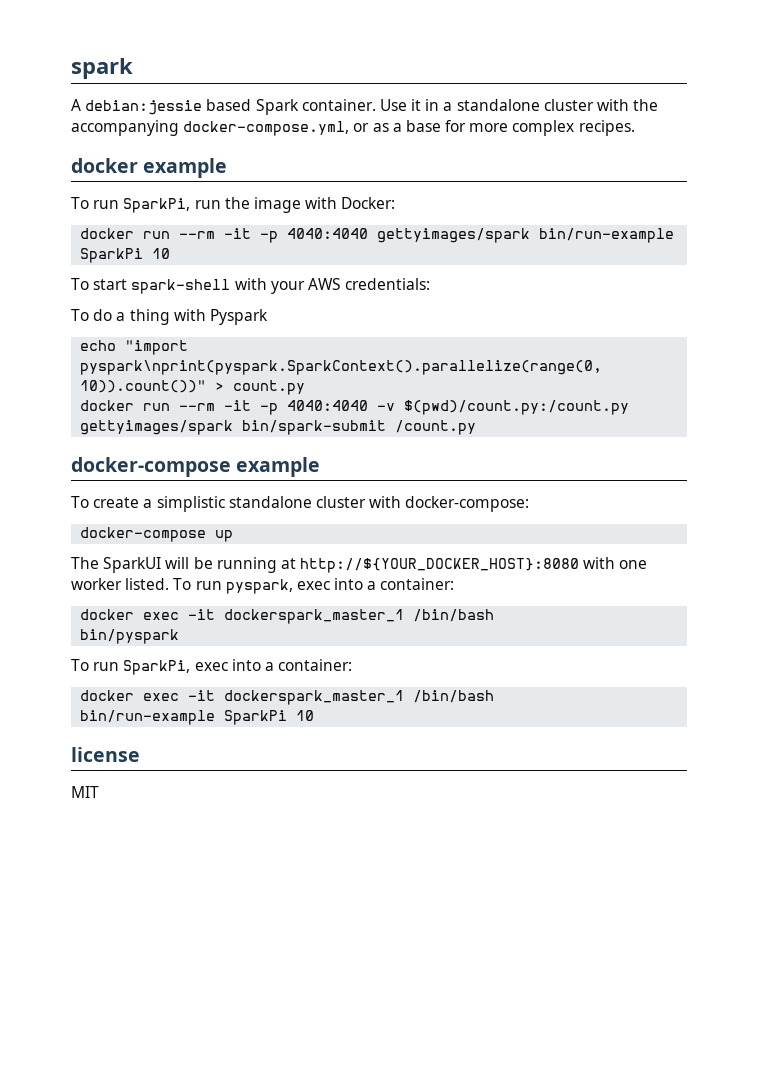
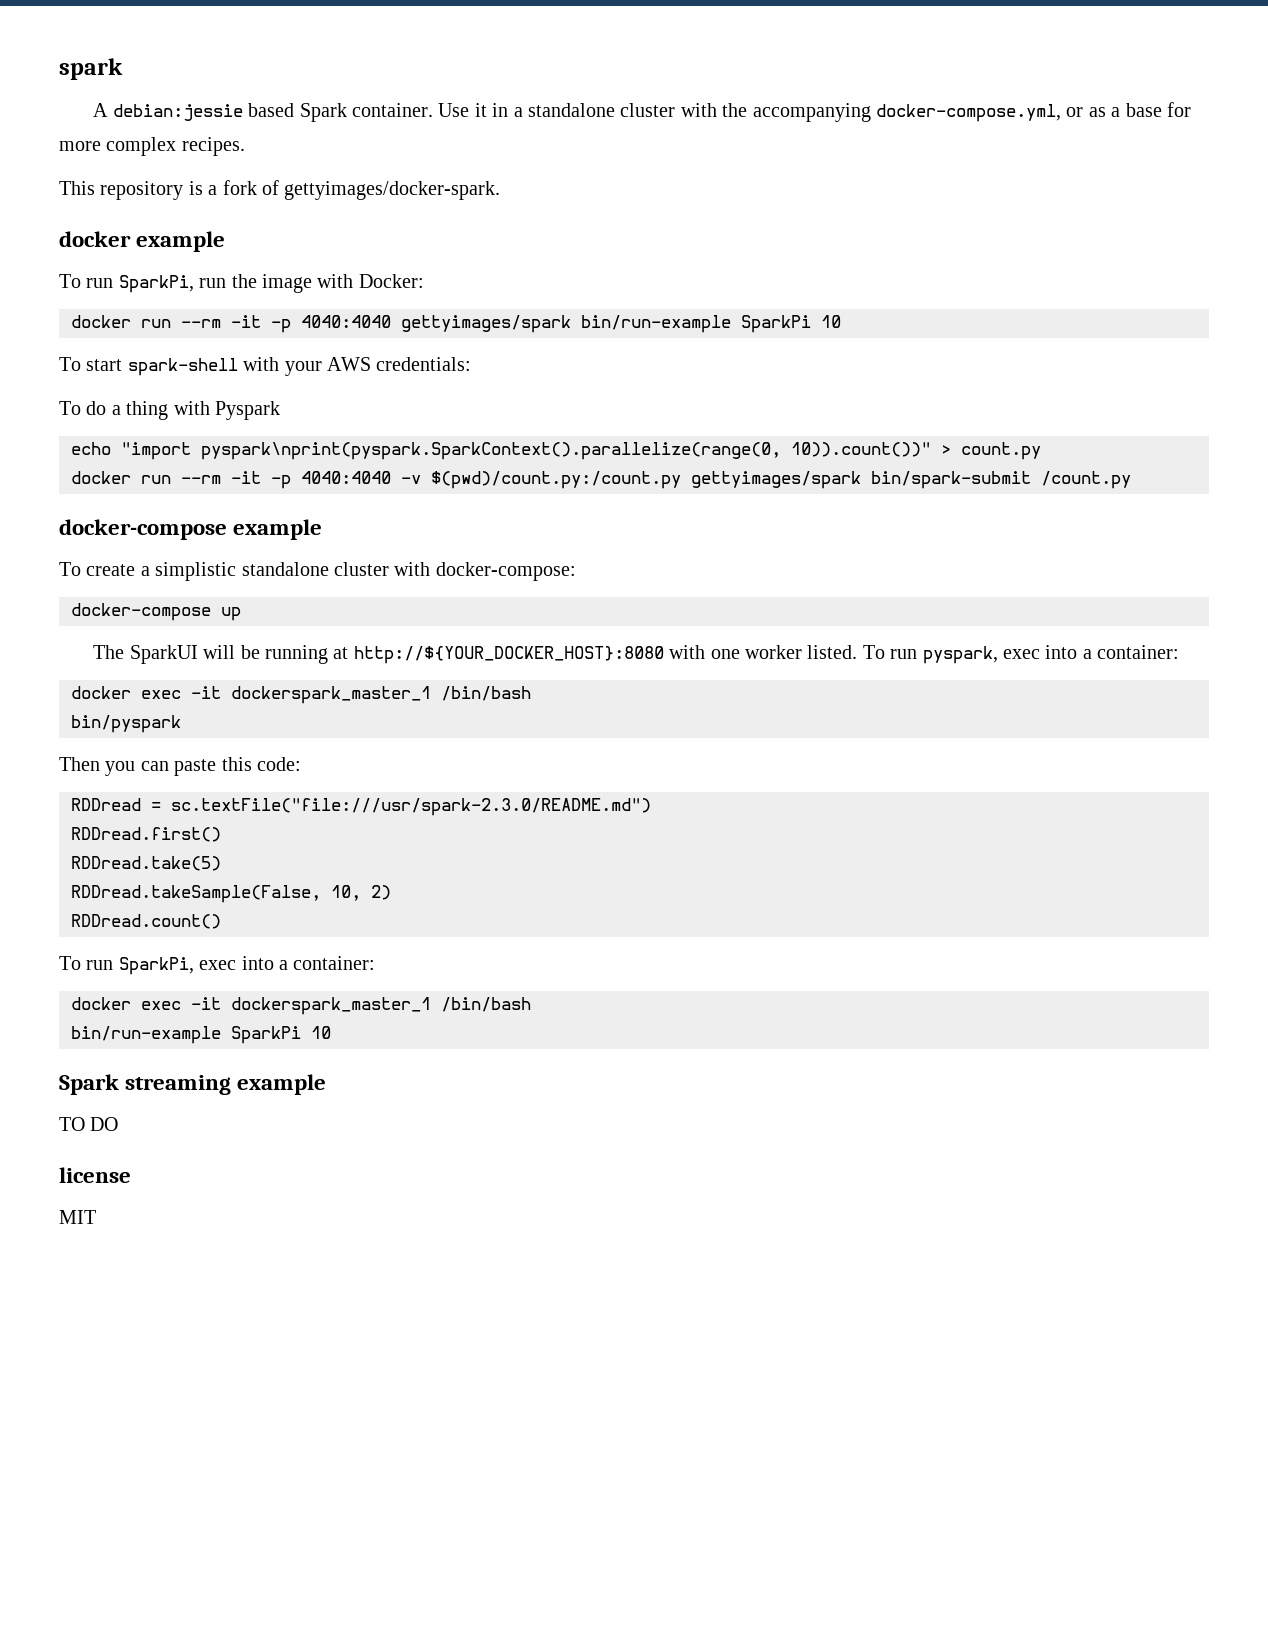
+ This repository is a fork of gettyimages/docker-spark.
+ Then you can paste this code:
+ RDDread = sc.textFile("file:///usr/spark-2.3.0/README.md")
+ RDDread.first()
+ RDDread.take(5)
+ RDDread.takeSample(False, 10, 2)
+ RDDread.count()
+ Spark streaming example
+ TO DO

